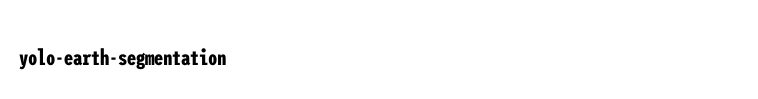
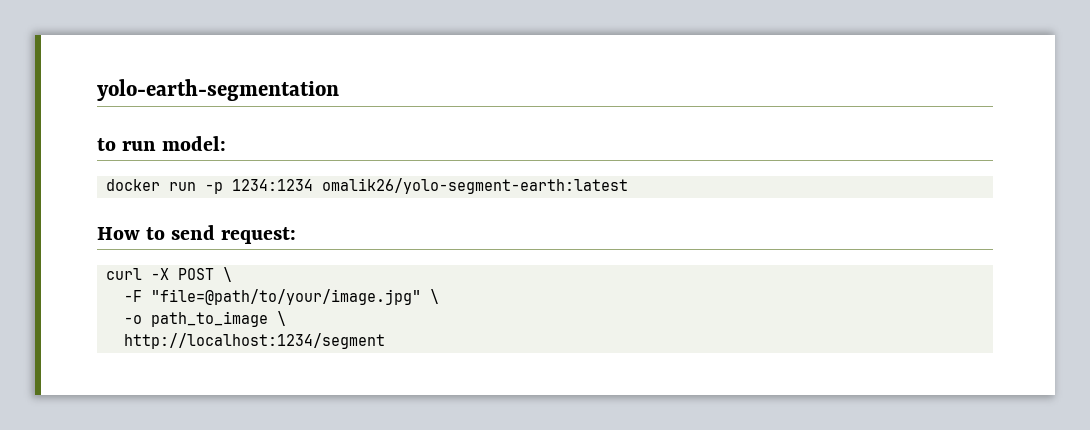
+ to run model:
+ docker run -p 1234:1234 omalik26/yolo-segment-earth:latest
+ How to send request:
+ curl -X POST \
+ -F "file=@path/to/your/image.jpg" \
+ -o path_to_image \
+ http://localhost:1234/segment

